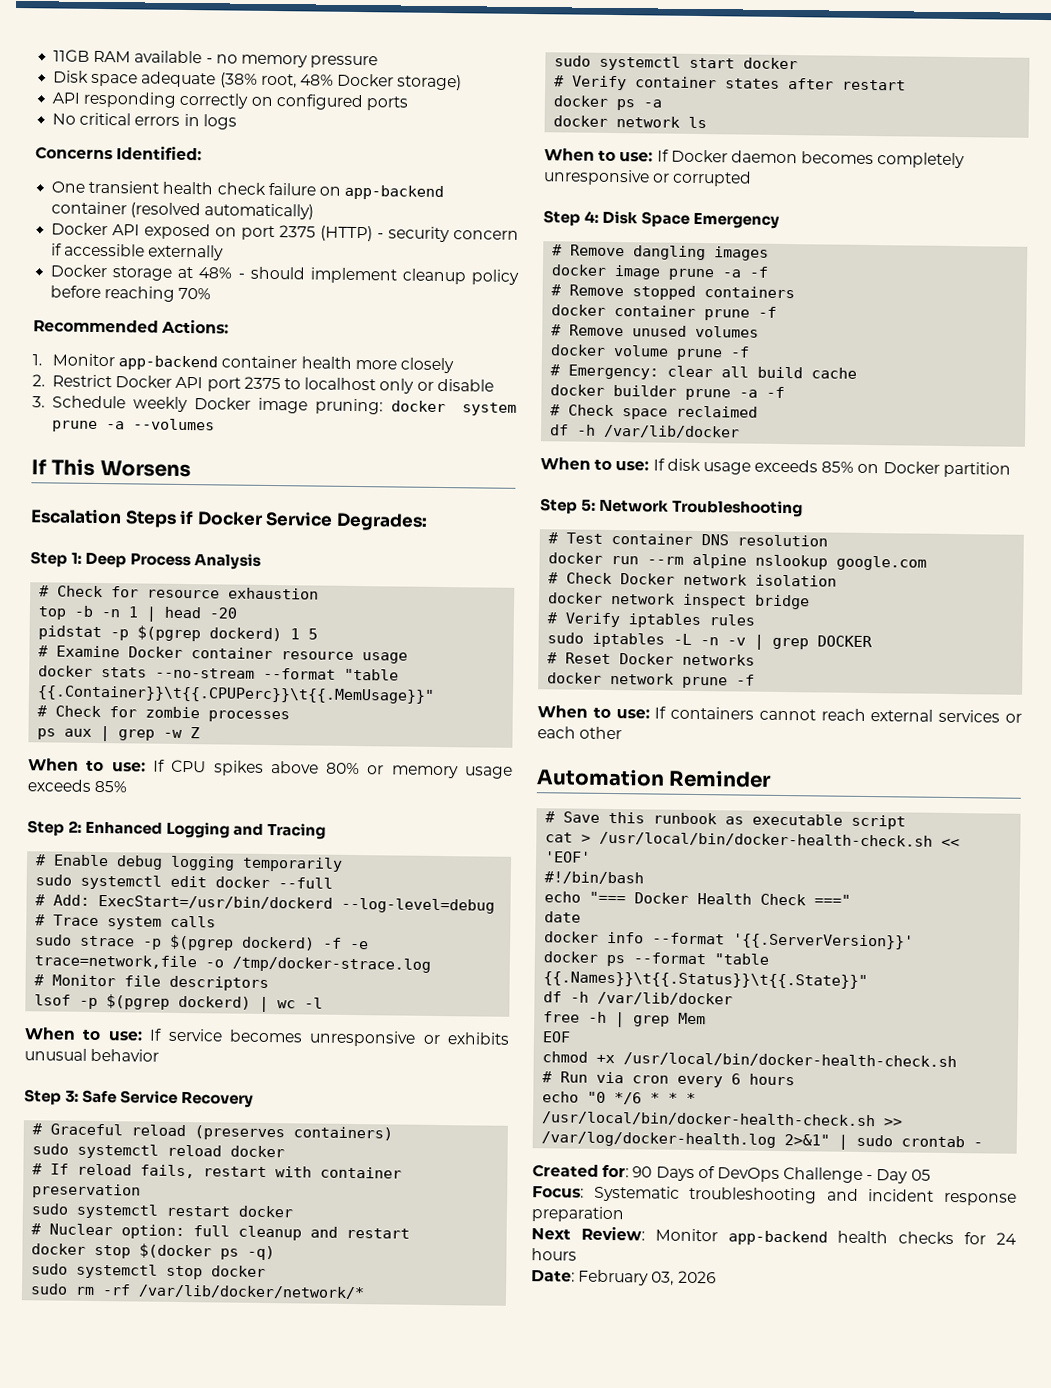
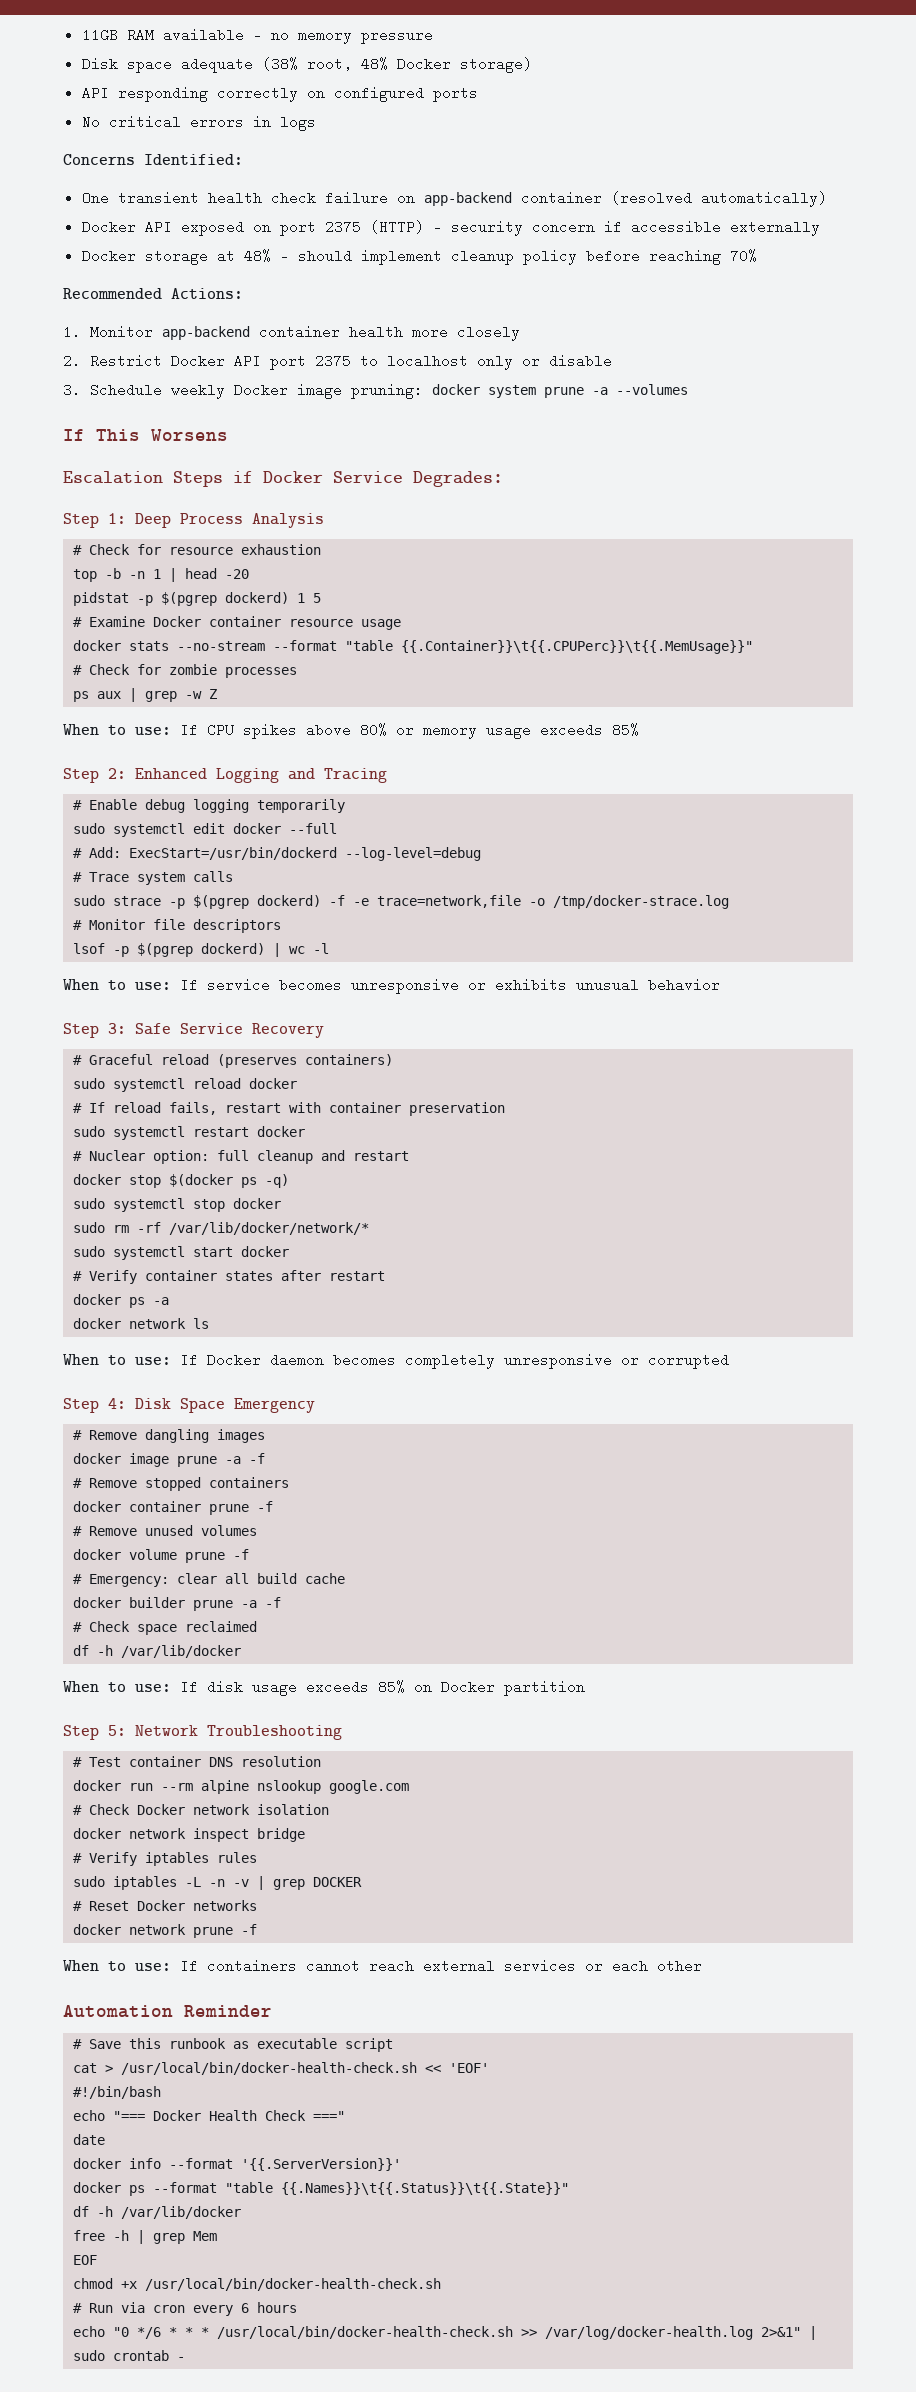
- Created for: 90 Days of DevOps Challenge - Day 05
- Focus: Systematic troubleshooting and incident response preparation
- Next Review: Monitor app-backend health checks for 24 hours
- Date: February 03, 2026

